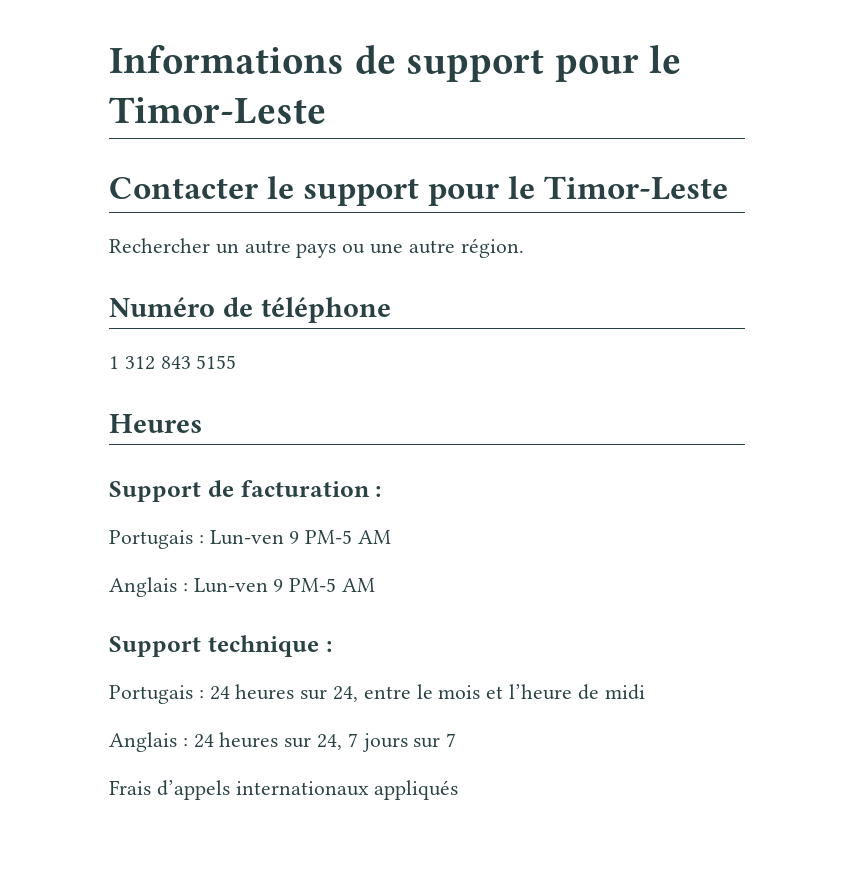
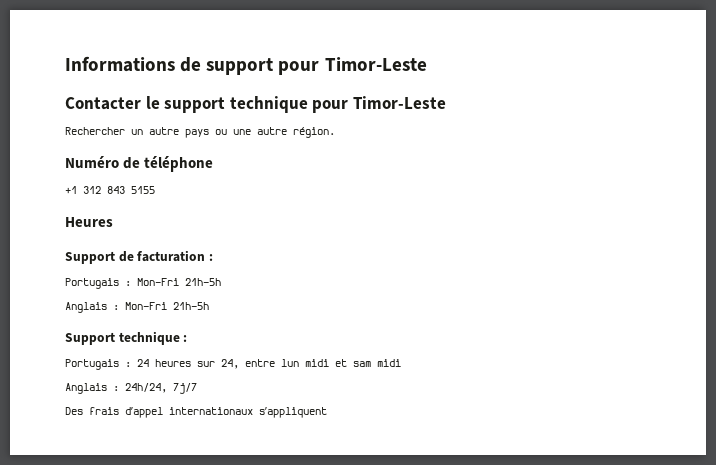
- Informations de support pour le Timor-Leste
+ Informations de support pour Timor-Leste
- Contacter le support pour le Timor-Leste
+ Contacter le support technique pour Timor-Leste
- 1 312 843 5155
+ +1 312 843 5155
- Portugais : Lun-ven 9 PM-5 AM
- Anglais : Lun-ven 9 PM-5 AM
+ Portugais : Mon-Fri 21h-5h
+ Anglais : Mon-Fri 21h-5h
- Portugais : 24 heures sur 24, entre le mois et l’heure de midi
- Anglais : 24 heures sur 24, 7 jours sur 7
- Frais d’appels internationaux appliqués
+ Portugais : 24 heures sur 24, entre lun midi et sam midi
+ Anglais : 24h/24, 7j/7
+ Des frais d’appel internationaux s’appliquent

